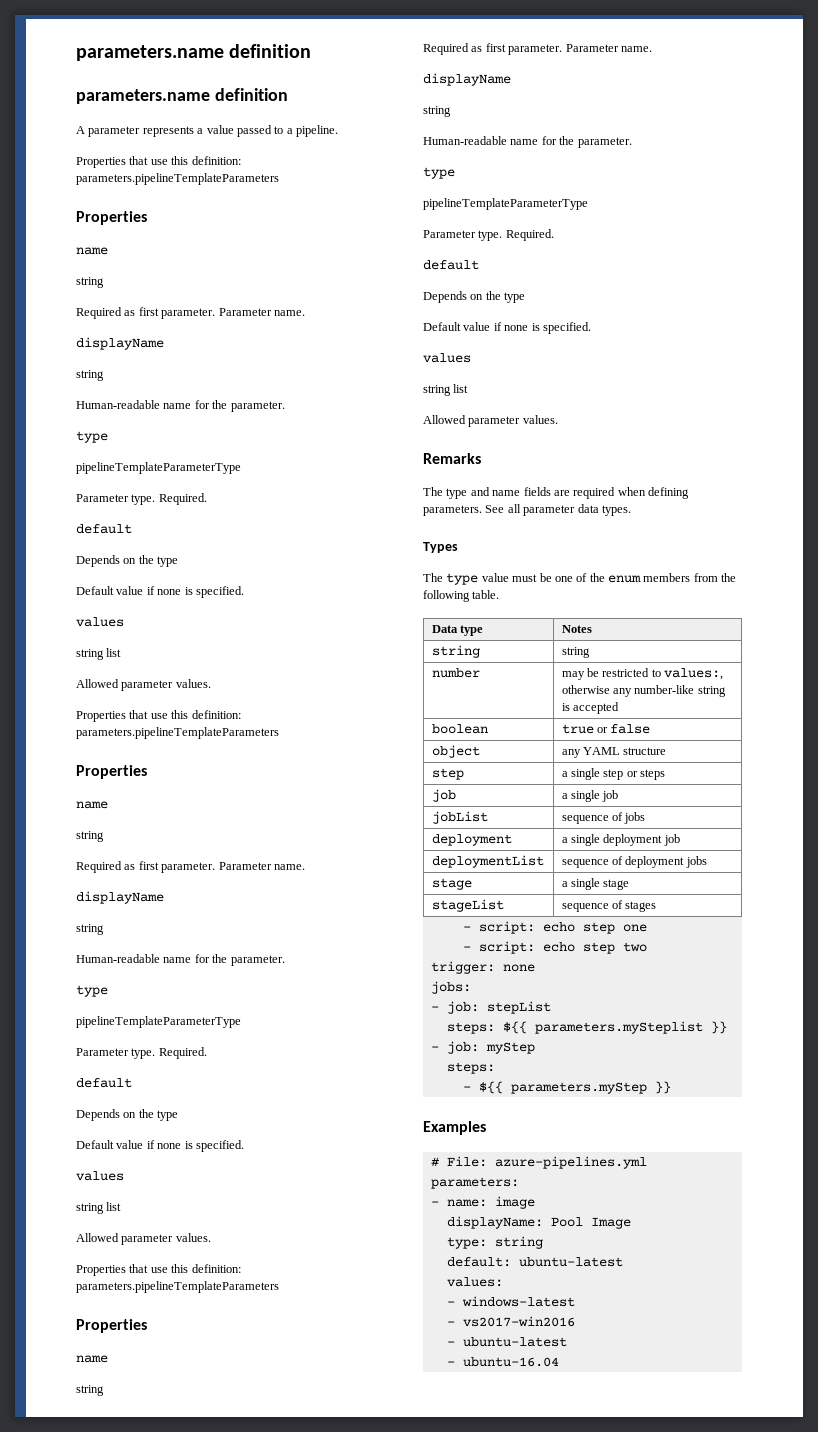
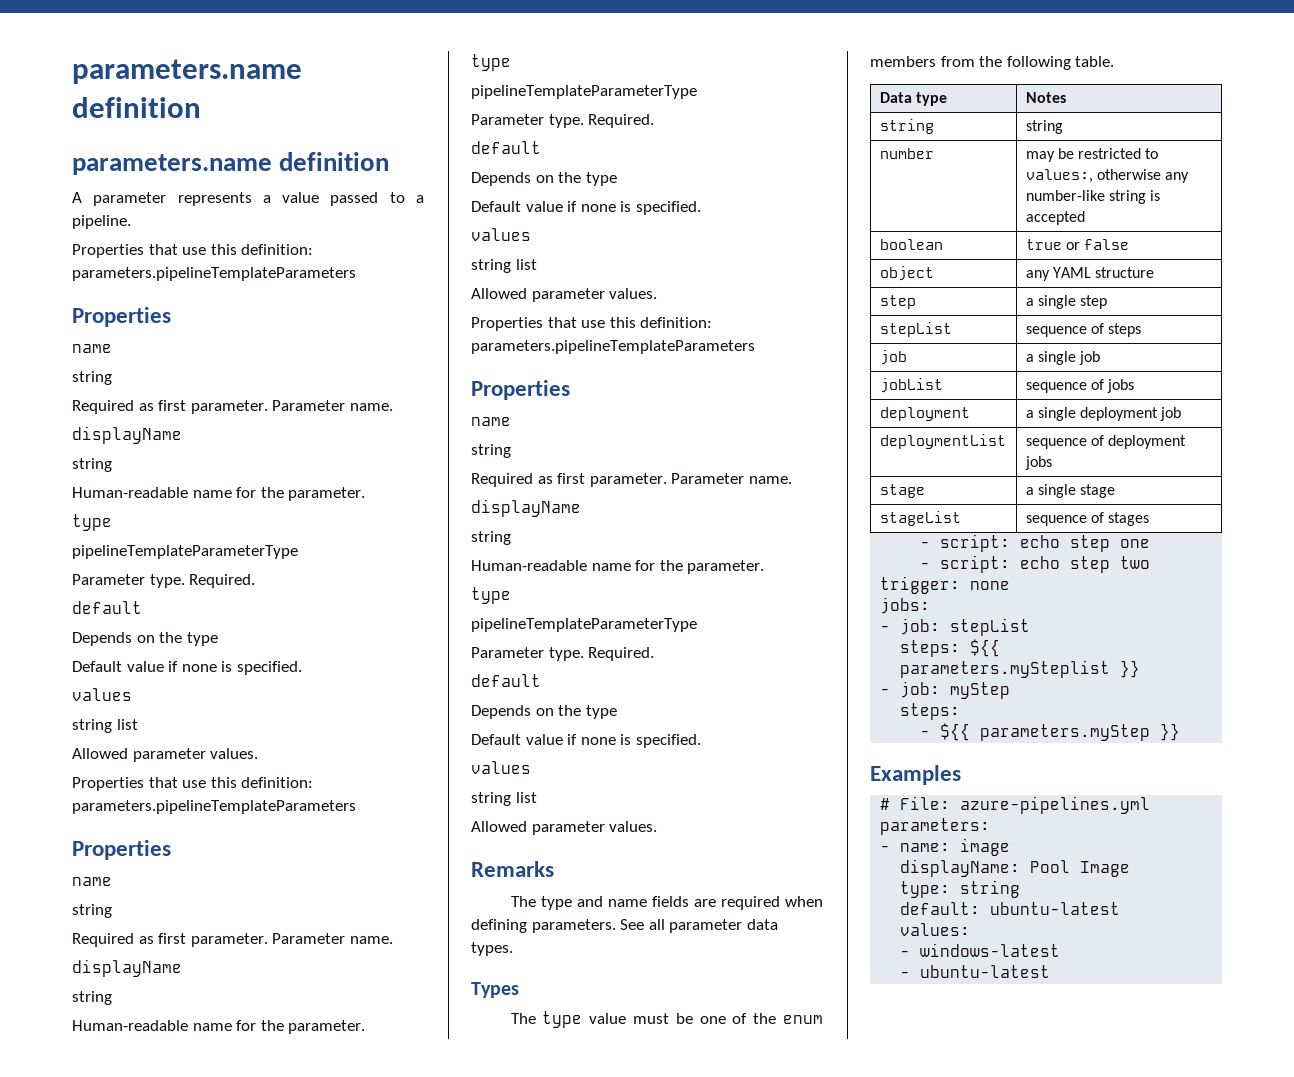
- step | a single step or steps
+ step | a single step
+ stepList | sequence of steps
- - vs2017-win2016
- - ubuntu-16.04

